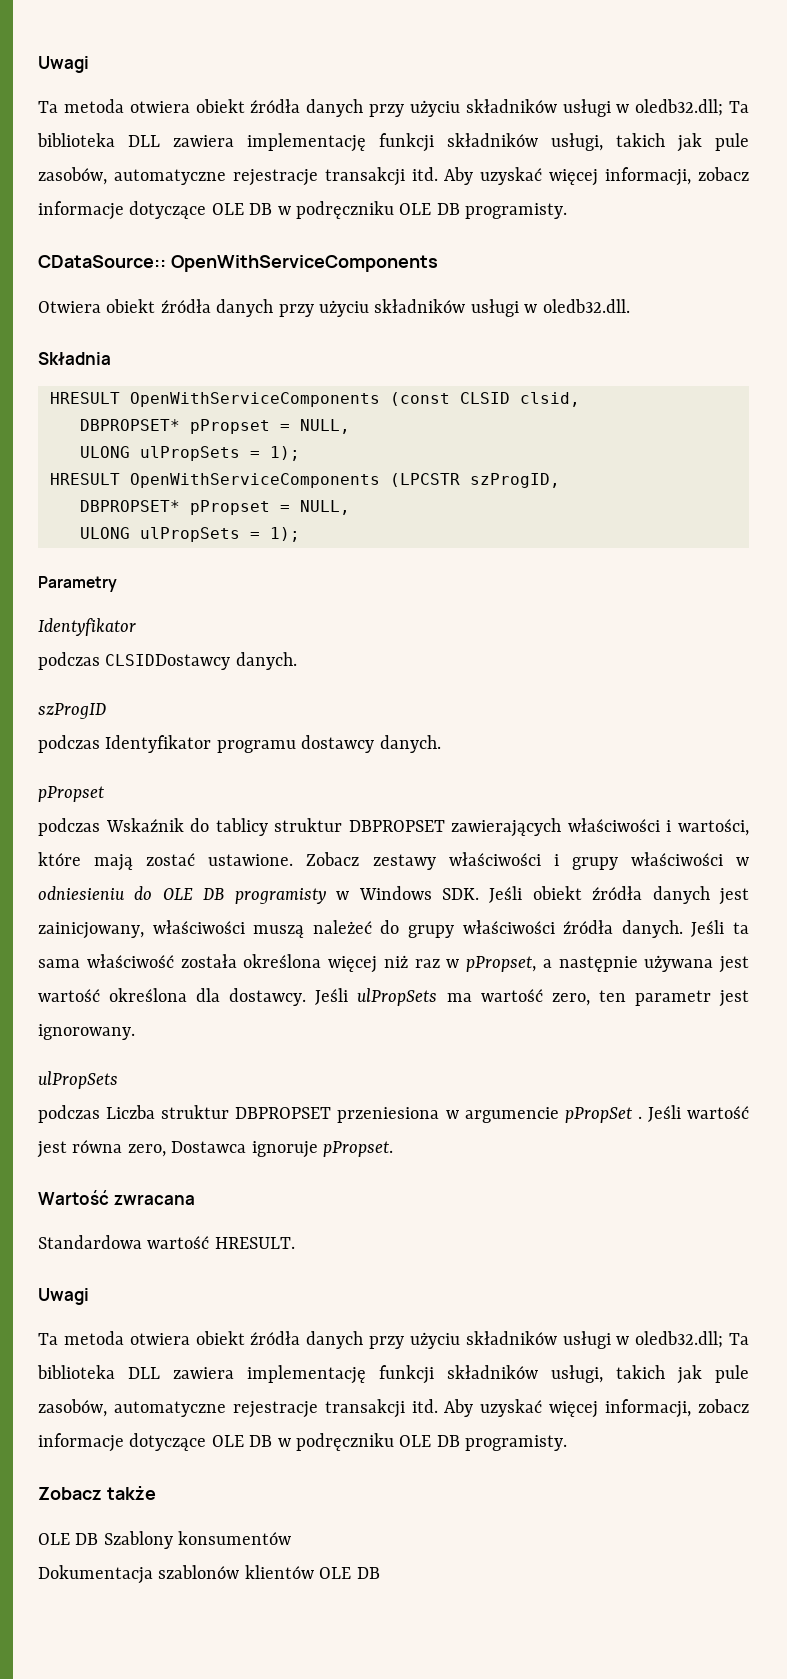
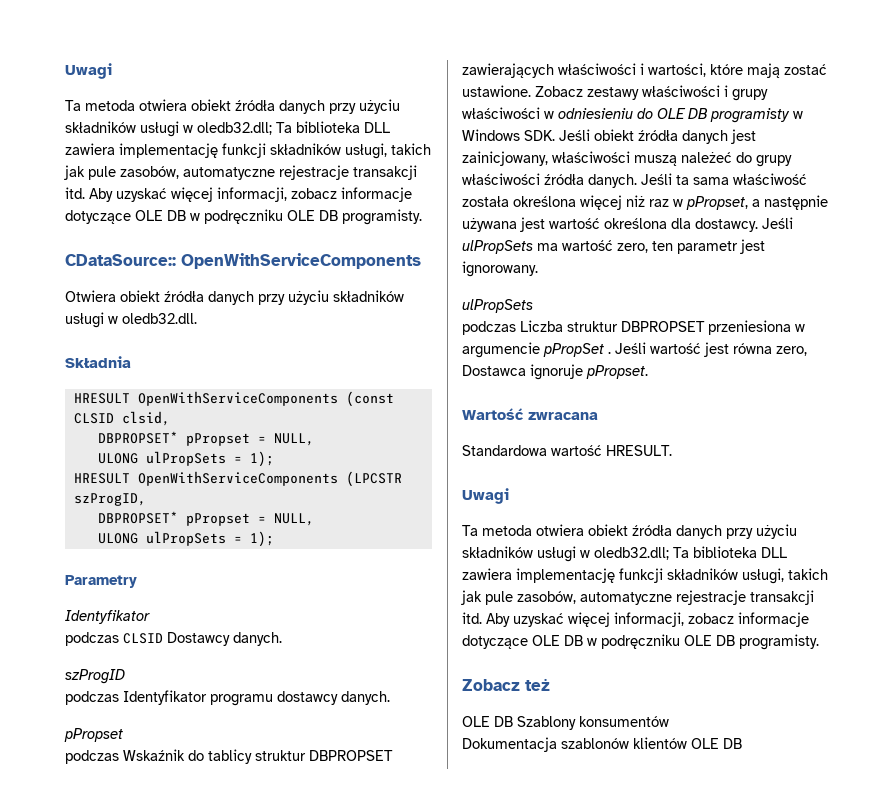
- podczas CLSIDDostawcy danych.
+ podczas CLSID Dostawcy danych.
- Zobacz także
+ Zobacz też

